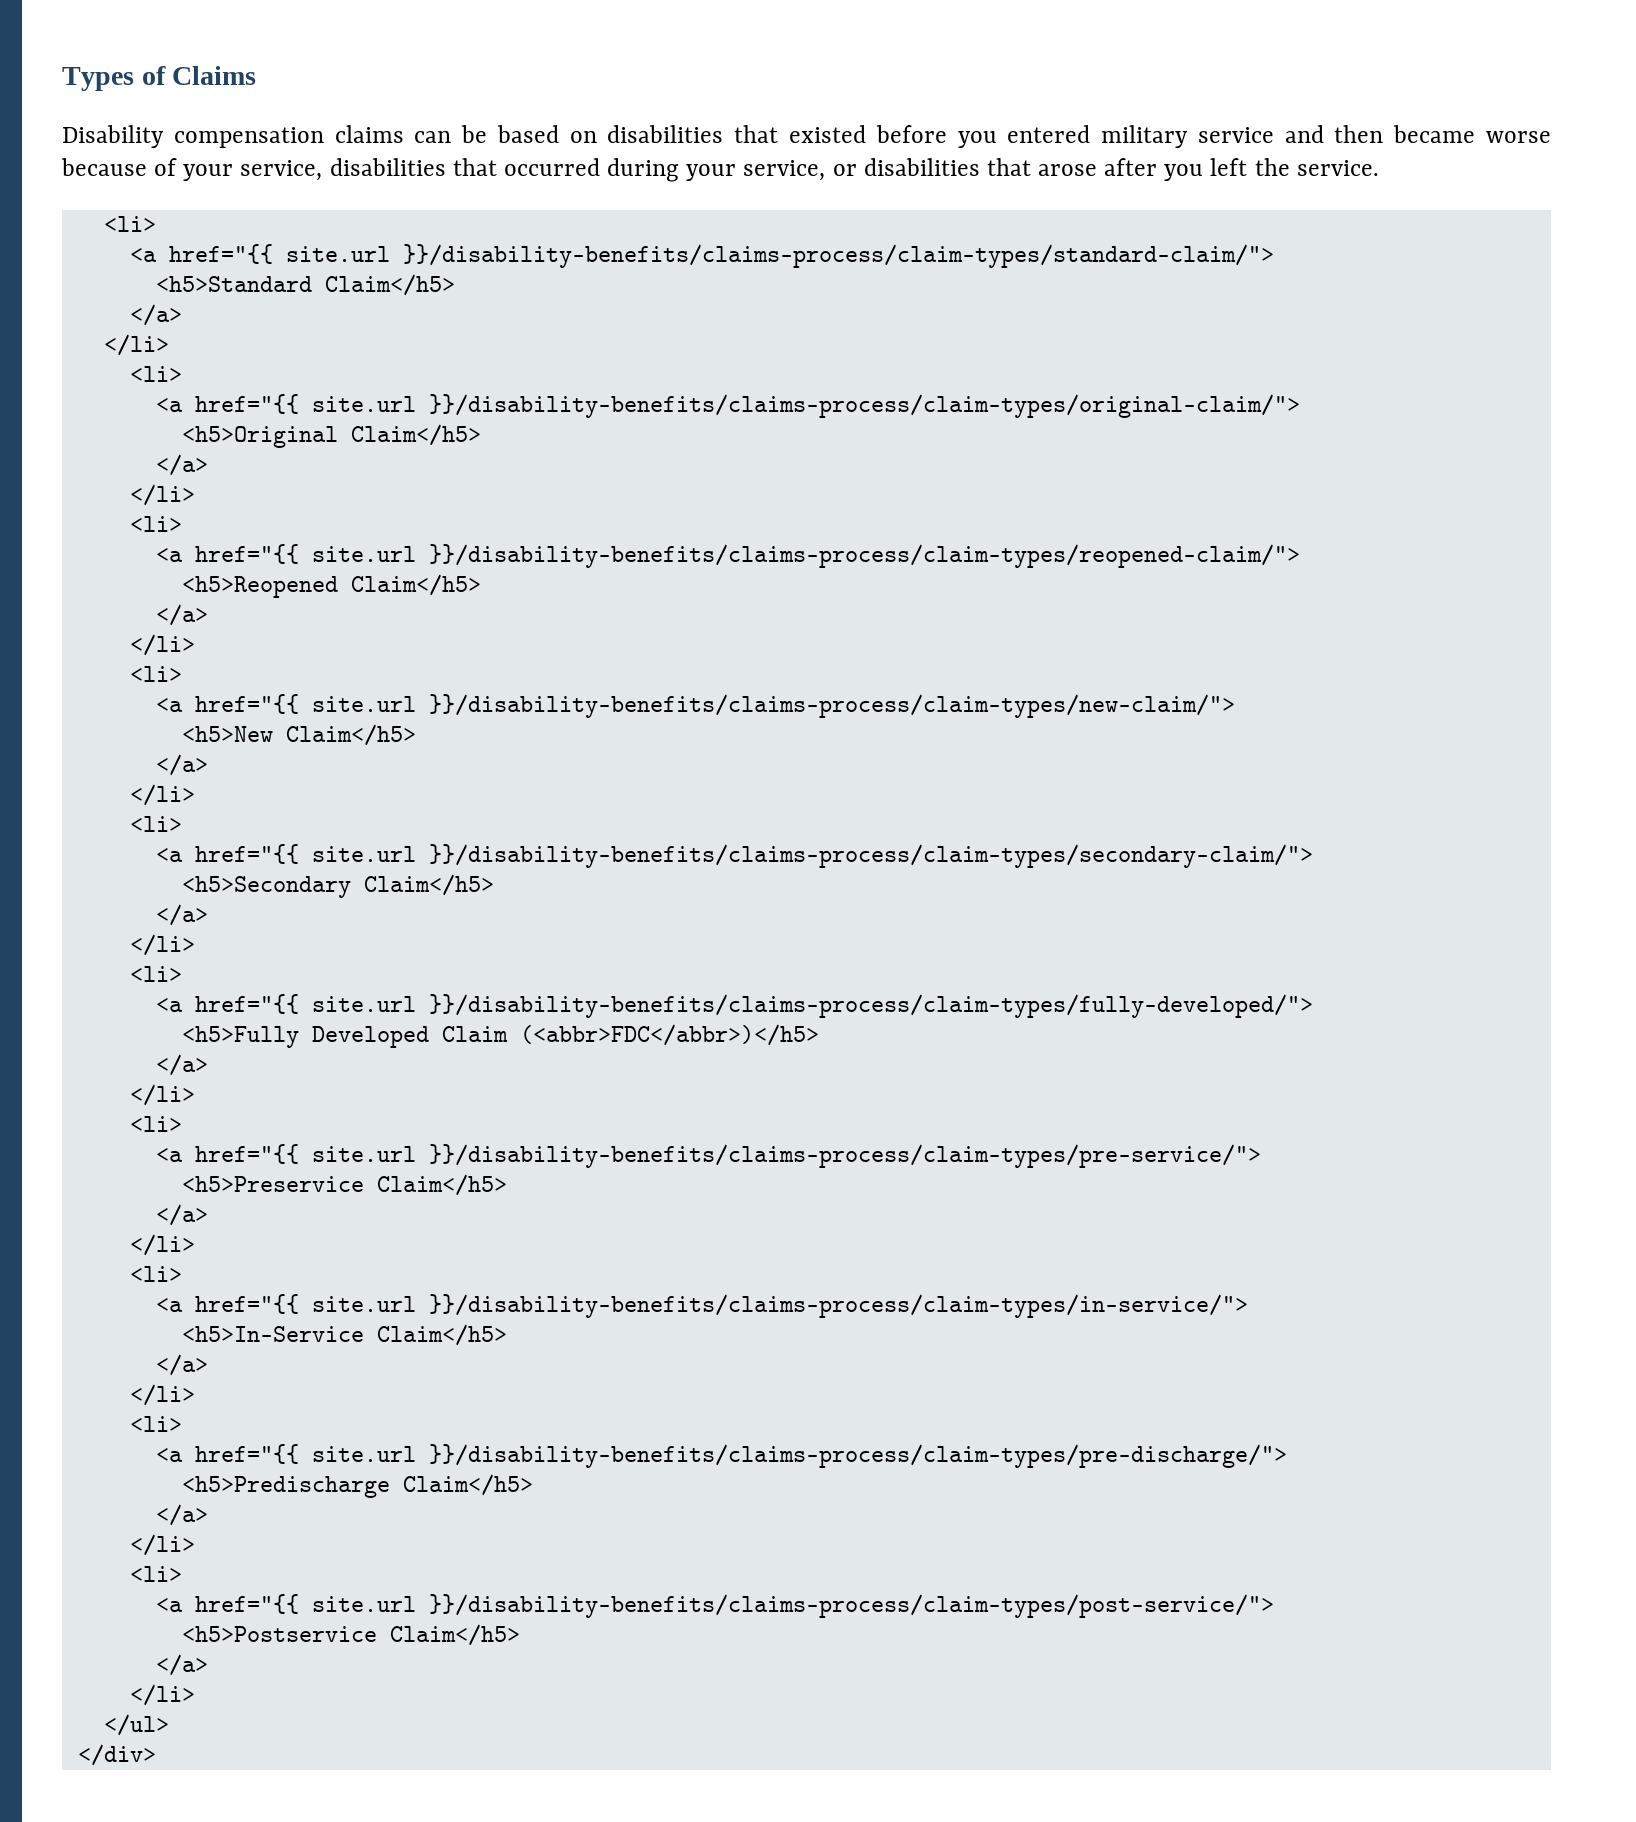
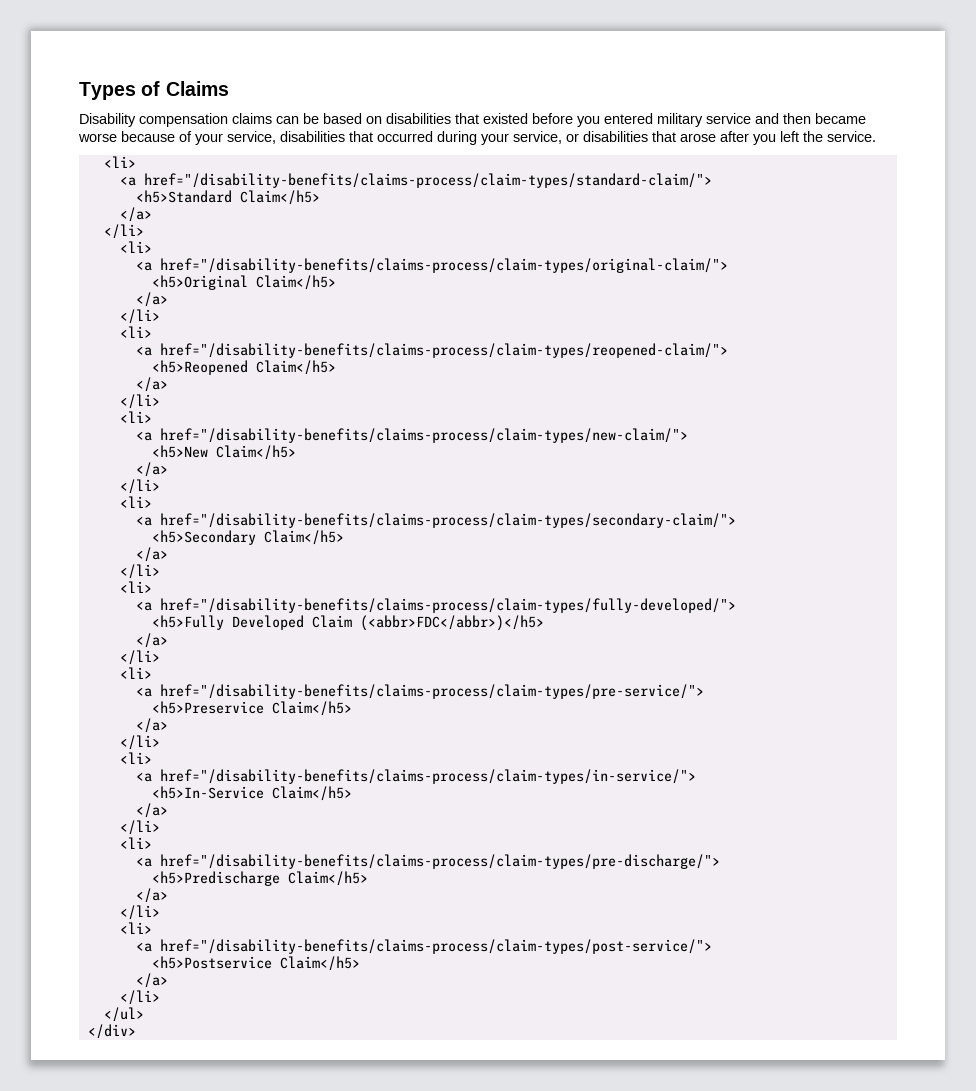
- <a href="{{ site.url }}/disability-benefits/claims-process/claim-types/standard-claim/">
+ <a href="/disability-benefits/claims-process/claim-types/standard-claim/">
- <a href="{{ site.url }}/disability-benefits/claims-process/claim-types/original-claim/">
+ <a href="/disability-benefits/claims-process/claim-types/original-claim/">
- <a href="{{ site.url }}/disability-benefits/claims-process/claim-types/reopened-claim/">
+ <a href="/disability-benefits/claims-process/claim-types/reopened-claim/">
- <a href="{{ site.url }}/disability-benefits/claims-process/claim-types/new-claim/">
+ <a href="/disability-benefits/claims-process/claim-types/new-claim/">
- <a href="{{ site.url }}/disability-benefits/claims-process/claim-types/secondary-claim/">
+ <a href="/disability-benefits/claims-process/claim-types/secondary-claim/">
- <a href="{{ site.url }}/disability-benefits/claims-process/claim-types/fully-developed/">
+ <a href="/disability-benefits/claims-process/claim-types/fully-developed/">
- <a href="{{ site.url }}/disability-benefits/claims-process/claim-types/pre-service/">
+ <a href="/disability-benefits/claims-process/claim-types/pre-service/">
- <a href="{{ site.url }}/disability-benefits/claims-process/claim-types/in-service/">
+ <a href="/disability-benefits/claims-process/claim-types/in-service/">
- <a href="{{ site.url }}/disability-benefits/claims-process/claim-types/pre-discharge/">
+ <a href="/disability-benefits/claims-process/claim-types/pre-discharge/">
- <a href="{{ site.url }}/disability-benefits/claims-process/claim-types/post-service/">
+ <a href="/disability-benefits/claims-process/claim-types/post-service/">

